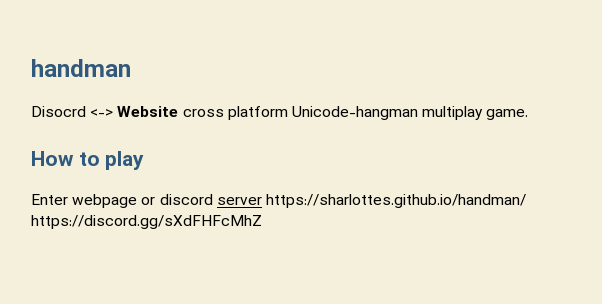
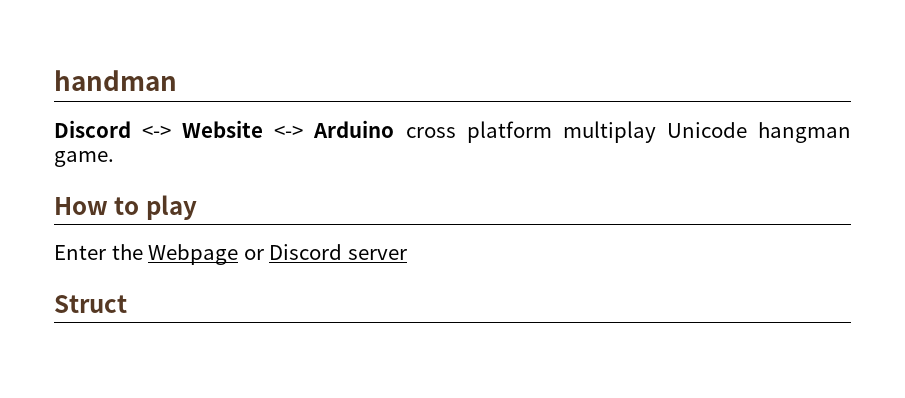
- Disocrd <-> Website cross platform Unicode-hangman multiplay game.
+ Discord <-> Website <-> Arduino cross platform multiplay Unicode hangman game.
- Enter webpage or discord server https://sharlottes.github.io/handman/ https://discord.gg/sXdFHFcMhZ
+ Enter the Webpage or Discord server
+ Struct

